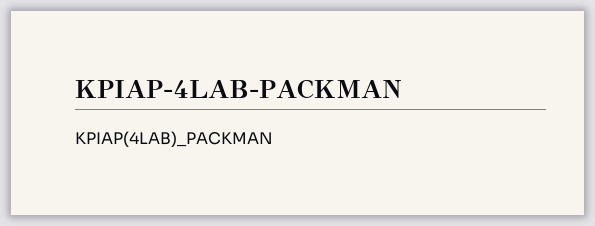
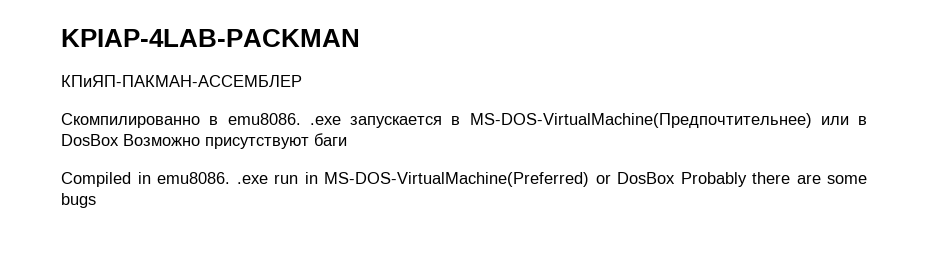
- KPIAP(4LAB)_PACKMAN
+ КПиЯП-ПАКМАН-АССЕМБЛЕР
+ Скомпилированно в emu8086. .exe запускается в MS-DOS-VirtualMachine(Предпочтительнее) или в DosBox Возможно присутствуют баги
+ Compiled in emu8086. .exe run in MS-DOS-VirtualMachine(Preferred) or DosBox Probably there are some bugs

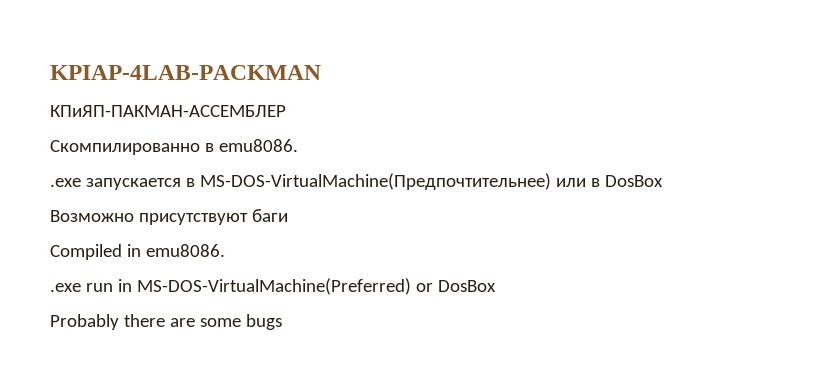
- Скомпилированно в emu8086. .exe запускается в MS-DOS-VirtualMachine(Предпочтительнее) или в DosBox Возможно присутствуют баги
+ Скомпилированно в emu8086.
+ .exe запускается в MS-DOS-VirtualMachine(Предпочтительнее) или в DosBox
+ Возможно присутствуют баги
- Compiled in emu8086. .exe run in MS-DOS-VirtualMachine(Preferred) or DosBox Probably there are some bugs
+ Compiled in emu8086.
+ .exe run in MS-DOS-VirtualMachine(Preferred) or DosBox
+ Probably there are some bugs

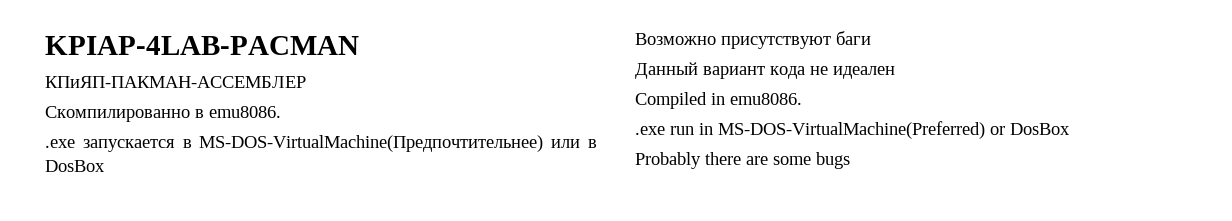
- KPIAP-4LAB-PACKMAN
+ KPIAP-4LAB-PACMAN
+ Данный вариант кода не идеален

